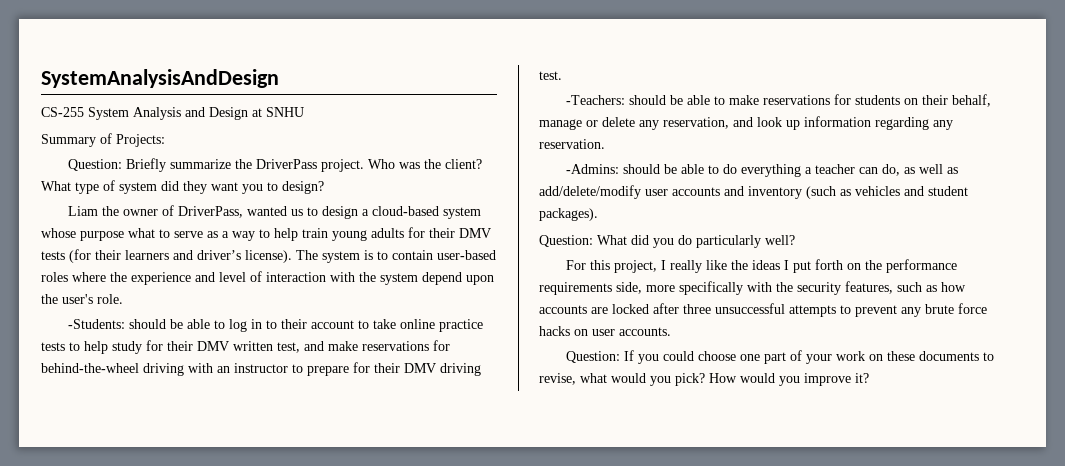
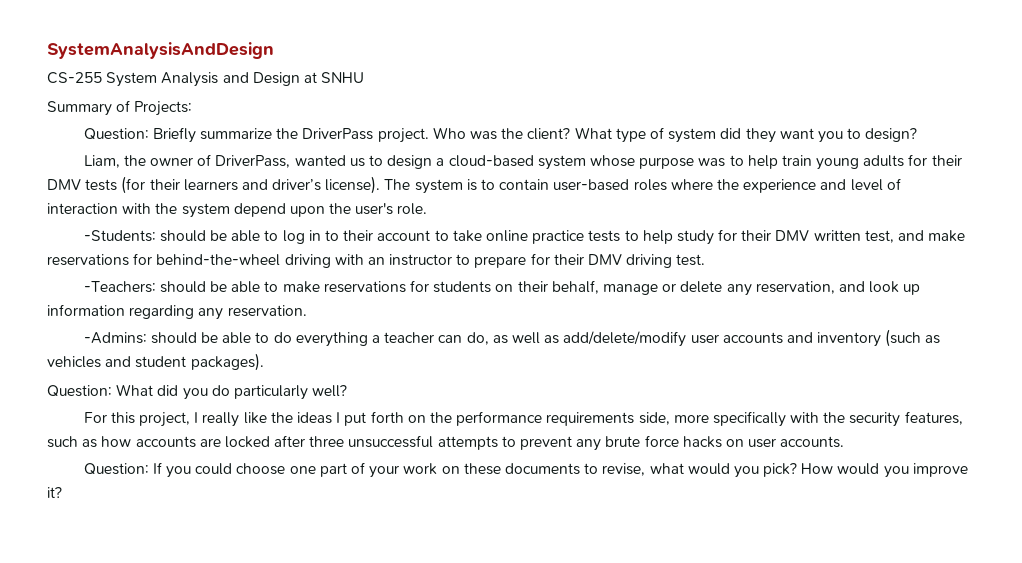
- Liam the owner of DriverPass, wanted us to design a cloud-based system whose purpose what to serve as a way to help train young adults for their DMV tests (for their learners and driver’s license).
+ Liam, the owner of DriverPass, wanted us to design a cloud-based system whose purpose was to help train young adults for their DMV tests (for their learners and driver’s license).

